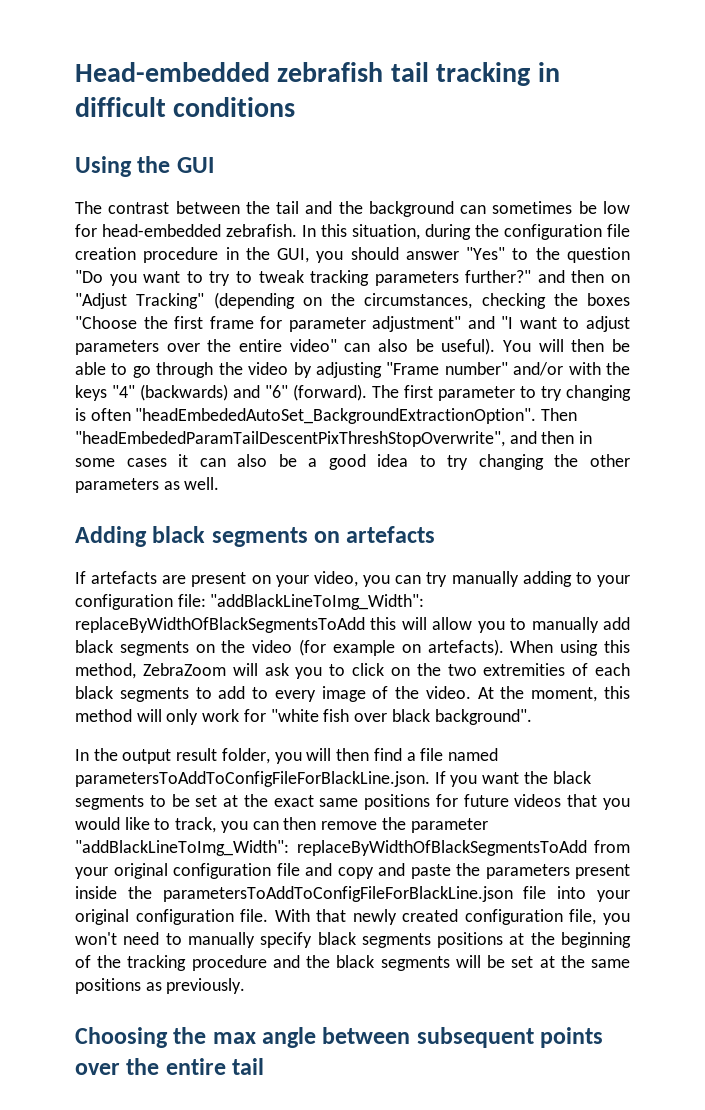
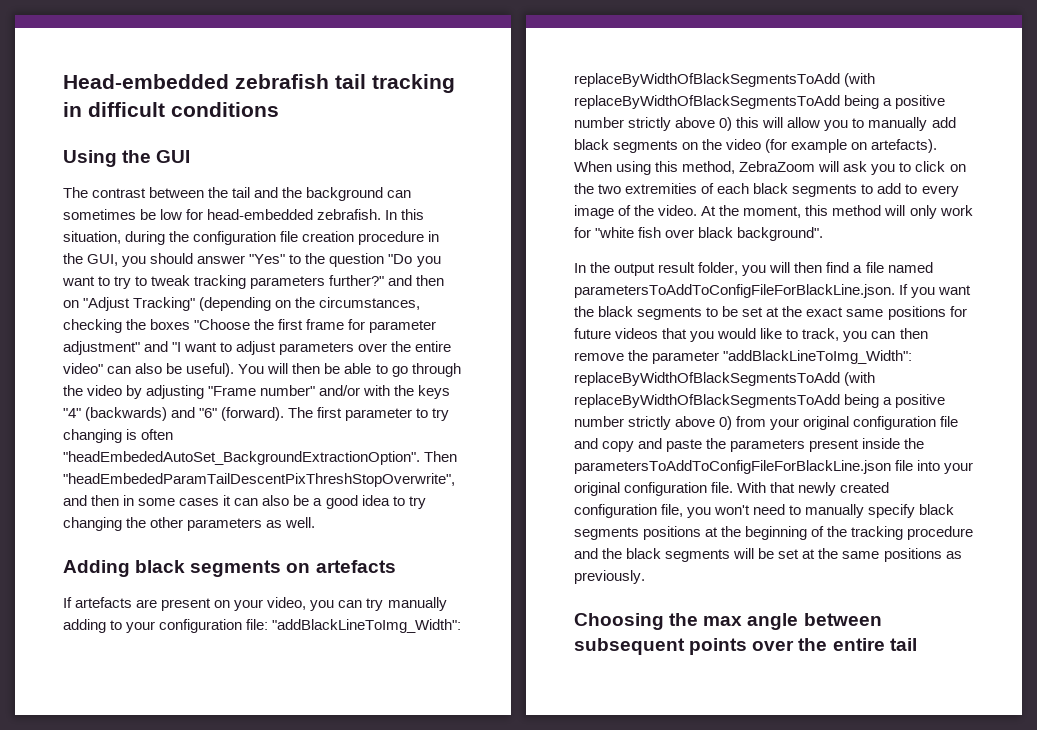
- If artefacts are present on your video, you can try manually adding to your configuration file: "addBlackLineToImg_Width": replaceByWidthOfBlackSegmentsToAdd this will allow you to manually add black segments on the video (for example on artefacts).
+ If artefacts are present on your video, you can try manually adding to your configuration file: "addBlackLineToImg_Width": replaceByWidthOfBlackSegmentsToAdd (with replaceByWidthOfBlackSegmentsToAdd being a positive number strictly above 0) this will allow you to manually add black segments on the video (for example on artefacts).
- replaceByWidthOfBlackSegmentsToAdd from your original configuration file and copy and paste the parameters present inside the parametersToAddToConfigFileForBlackLine.json file into your original configuration file.
+ replaceByWidthOfBlackSegmentsToAdd (with replaceByWidthOfBlackSegmentsToAdd being a positive number strictly above 0) from your original configuration file and copy and paste the parameters present inside the parametersToAddToConfigFileForBlackLine.json file into your original configuration file.

